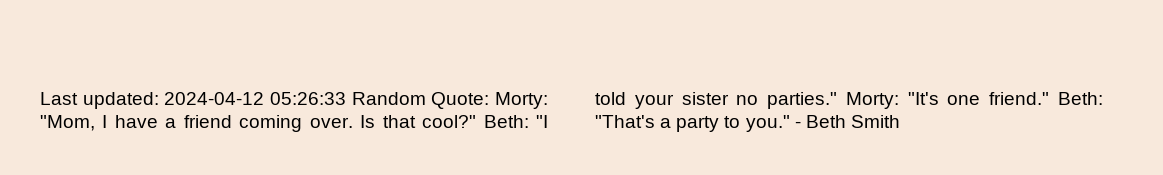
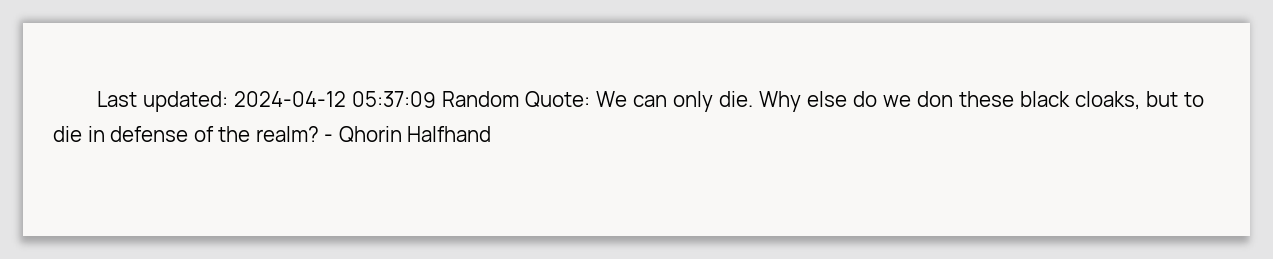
- Last updated: 2024-04-12 05:26:33 Random Quote: Morty: "Mom, I have a friend coming over. Is that cool?" Beth: "I told your sister no parties." Morty: "It's one friend." Beth: "That's a party to you." - Beth Smith
+ Last updated: 2024-04-12 05:37:09 Random Quote: We can only die. Why else do we don these black cloaks, but to die in defense of the realm? - Qhorin Halfhand

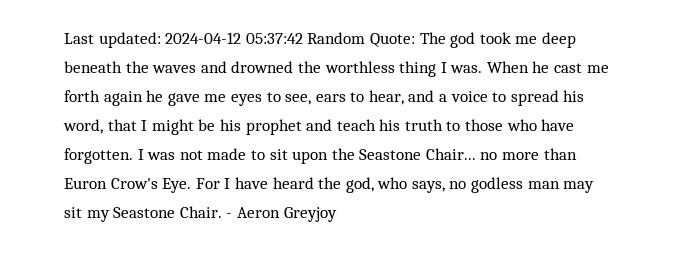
- Last updated: 2024-04-12 05:37:09 Random Quote: We can only die. Why else do we don these black cloaks, but to die in defense of the realm? - Qhorin Halfhand
+ Last updated: 2024-04-12 05:37:42 Random Quote: The god took me deep beneath the waves and drowned the worthless thing I was. When he cast me forth again he gave me eyes to see, ears to hear, and a voice to spread his word, that I might be his prophet and teach his truth to those who have forgotten. I was not made to sit upon the Seastone Chair... no more than Euron Crow's Eye. For I have heard the god, who says, no godless man may sit my Seastone Chair. - Aeron Greyjoy

